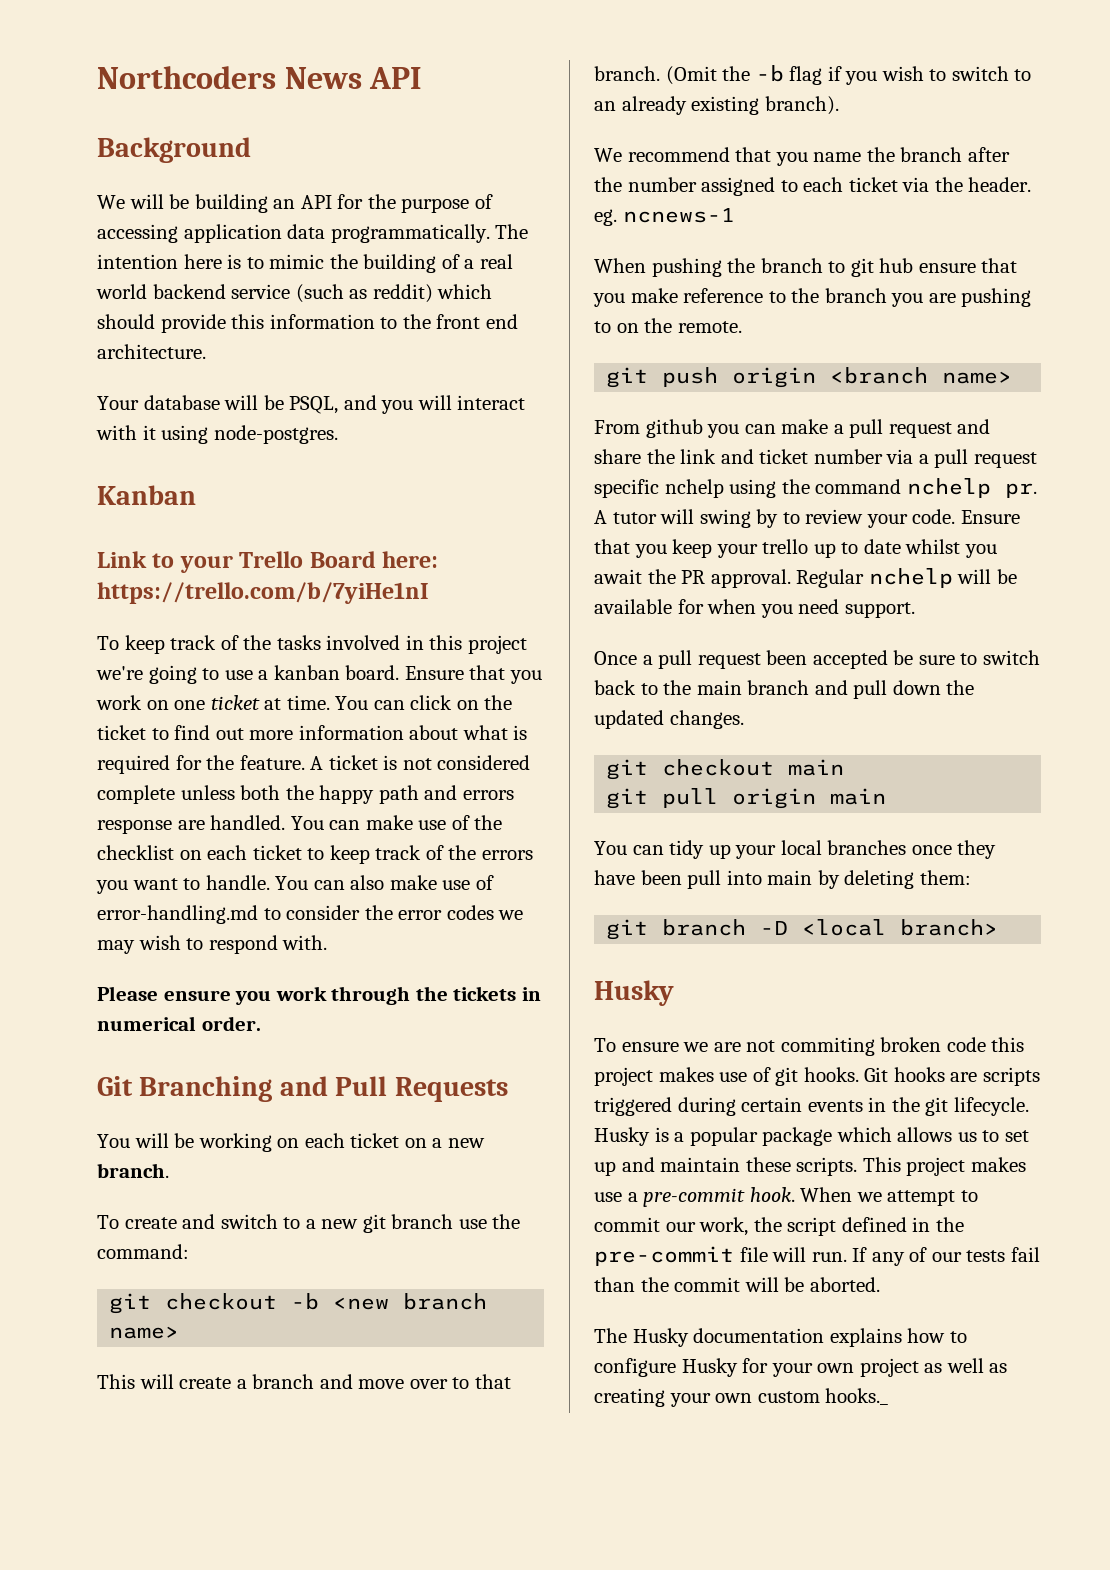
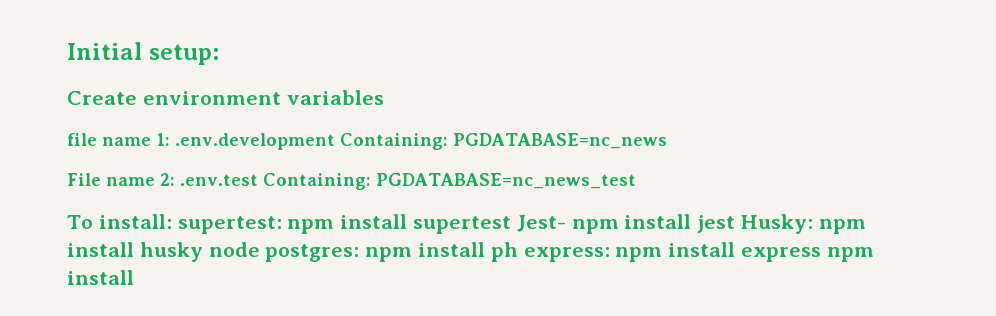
- Northcoders News API
- Background
- We will be building an API for the purpose of accessing application data programmatically. The intention here is to mimic the building of a real world backend service (such as reddit) which should provide this information to the front end architecture.
- Your database will be PSQL, and you will interact with it using node-postgres.
- Kanban
- Link to your Trello Board here: https://trello.com/b/7yiHe1nI
- To keep track of the tasks involved in this project we're going to use a kanban board. Ensure that you work on one ticket at time. You can click on the ticket to find out more information about what is required for the feature. A ticket is not considered complete unless both the happy path and errors response are handled. You can make use of the checklist on each ticket to keep track of the errors you want to handle. You can also make use of error-handling.md to consider the error codes we may wish to respond with.
- Please ensure you work through the tickets in numerical order.
- Git Branching and Pull Requests
- You will be working on each ticket on a new branch.
- To create and switch to a new git branch use the command:
- git checkout -b <new branch name>
- This will create a branch and move over to that branch. (Omit the -b flag if you wish to switch to an already existing branch).
- We recommend that you name the branch after the number assigned to each ticket via the header. eg. ncnews-1
- When pushing the branch to git hub ensure that you make reference to the branch you are pushing to on the remote.
- git push origin <branch name>
- From github you can make a pull request and share the link and ticket number via a pull request specific nchelp using the command nchelp pr. A tutor will swing by to review your code. Ensure that you keep your trello up to date whilst you await the PR approval. Regular nchelp will be available for when you need support.
- Once a pull request been accepted be sure to switch back to the main branch and pull down the updated changes.
- git checkout main
- git pull origin main
- You can tidy up your local branches once they have been pull into main by deleting them:
- git branch -D <local branch>
- Husky
- To ensure we are not commiting broken code this project makes use of git hooks. Git hooks are scripts triggered during certain events in the git lifecycle. Husky is a popular package which allows us to set up and maintain these scripts. This project makes use a pre-commit hook. When we attempt to commit our work, the script defined in the pre-commit file will run. If any of our tests fail than the commit will be aborted.
- The Husky documentation explains how to configure Husky for your own project as well as creating your own custom hooks._
+ Initial setup:
+ Create environment variables
+ file name 1: .env.development Containing: PGDATABASE=nc_news
+ File name 2: .env.test Containing: PGDATABASE=nc_news_test
+ To install: supertest: npm install supertest Jest- npm install jest Husky: npm install husky node postgres: npm install ph express: npm install express npm install

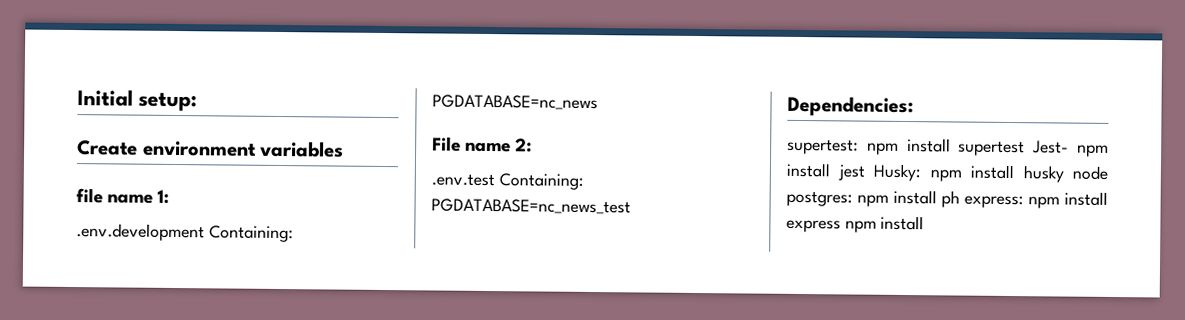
- file name 1: .env.development Containing: PGDATABASE=nc_news
+ file name 1:
+ .env.development Containing: PGDATABASE=nc_news
- File name 2: .env.test Containing: PGDATABASE=nc_news_test
+ File name 2:
+ .env.test Containing: PGDATABASE=nc_news_test
- To install: supertest: npm install supertest Jest- npm install jest Husky: npm install husky node postgres: npm install ph express: npm install express npm install
+ Dependencies:
+ supertest: npm install supertest Jest- npm install jest Husky: npm install husky node postgres: npm install ph express: npm install express npm install

